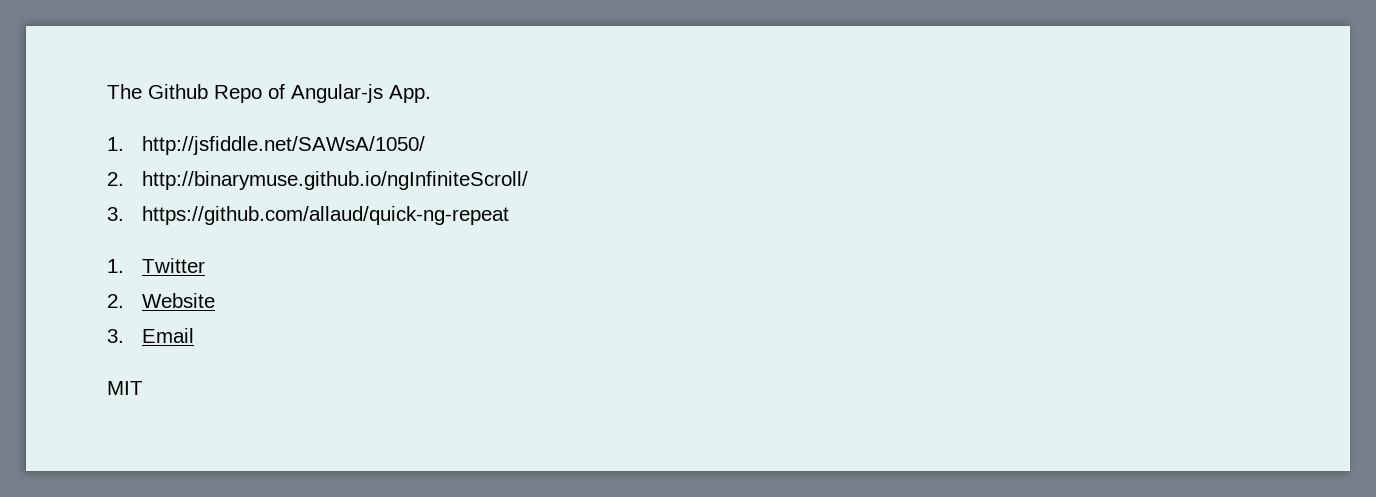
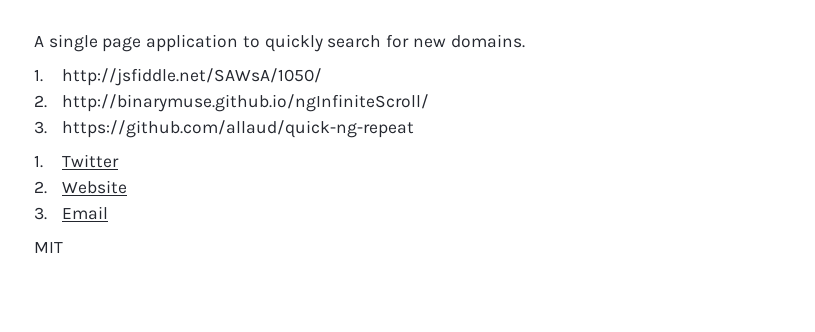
- The Github Repo of Angular-js App.
+ A single page application to quickly search for new domains.

